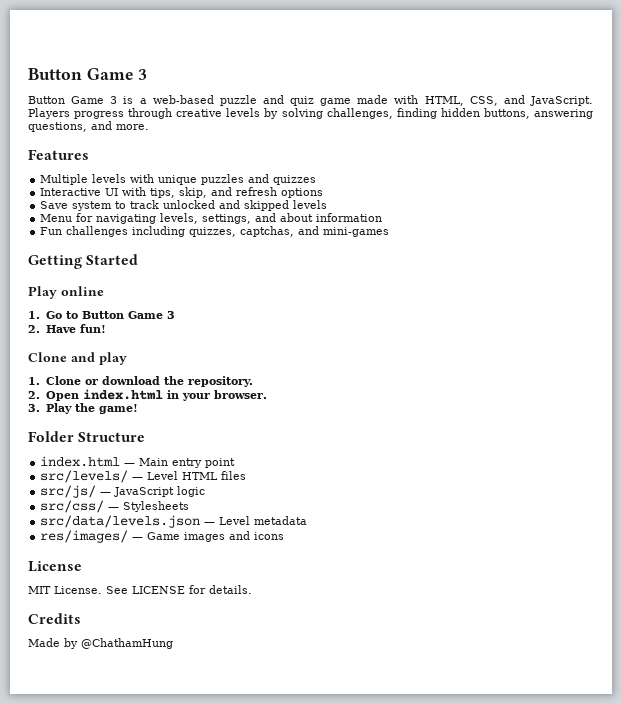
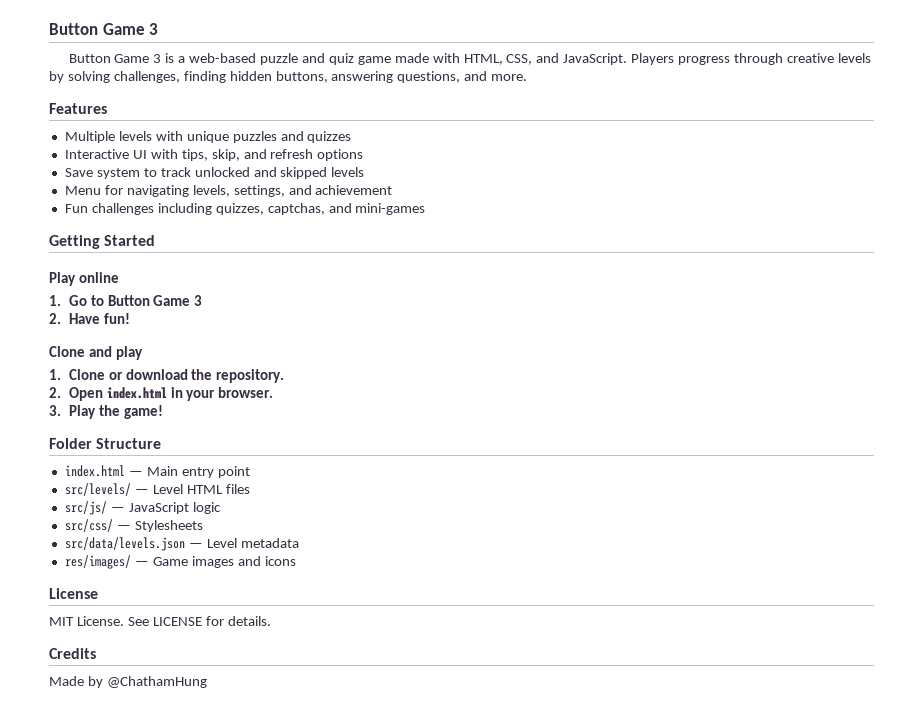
- Menu for navigating levels, settings, and about information
+ Menu for navigating levels, settings, and achievement

